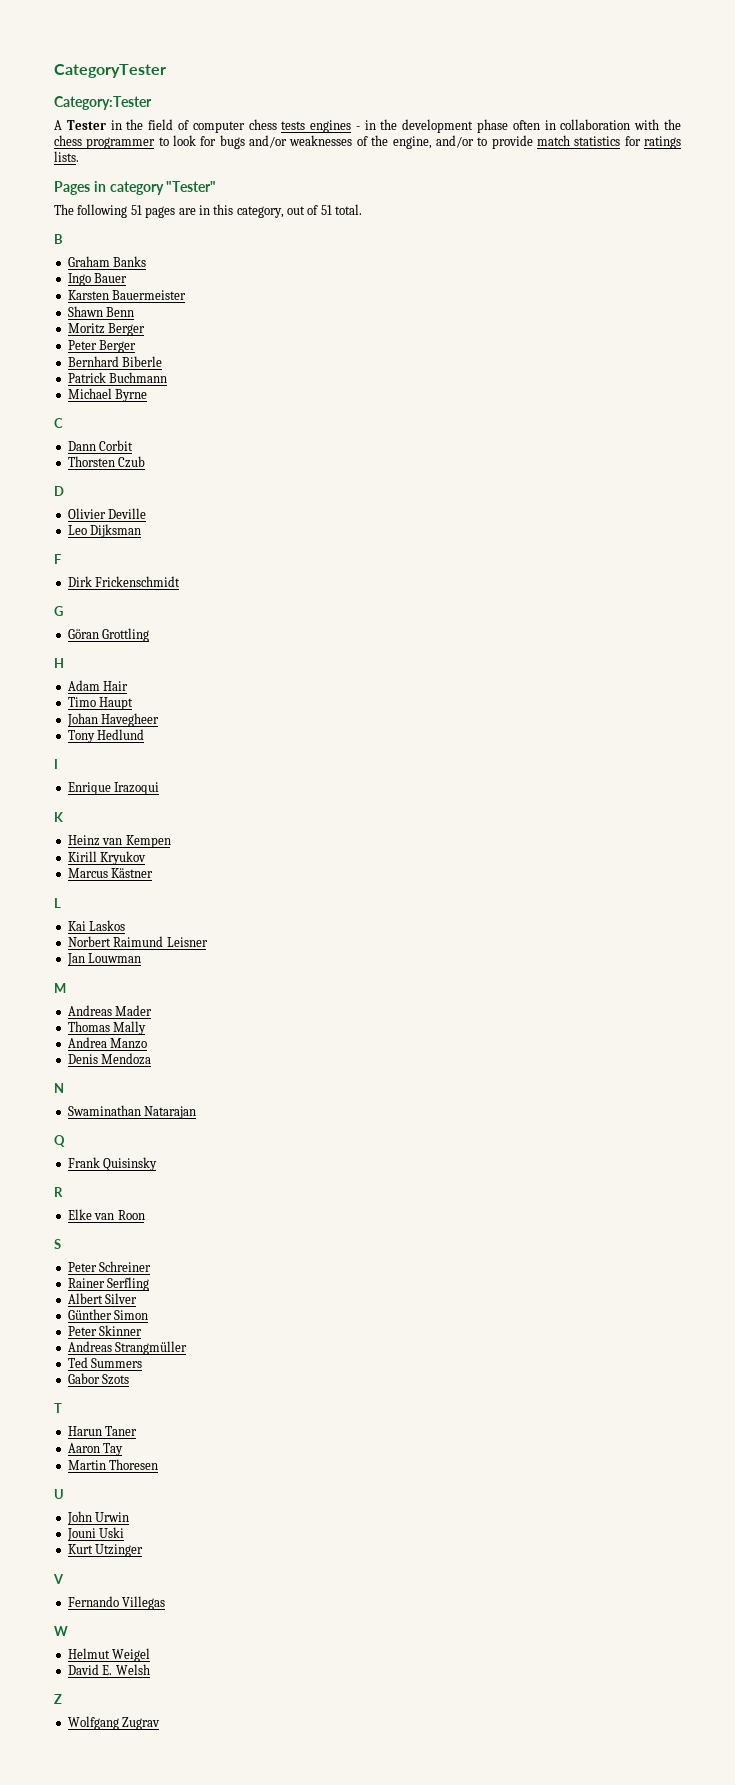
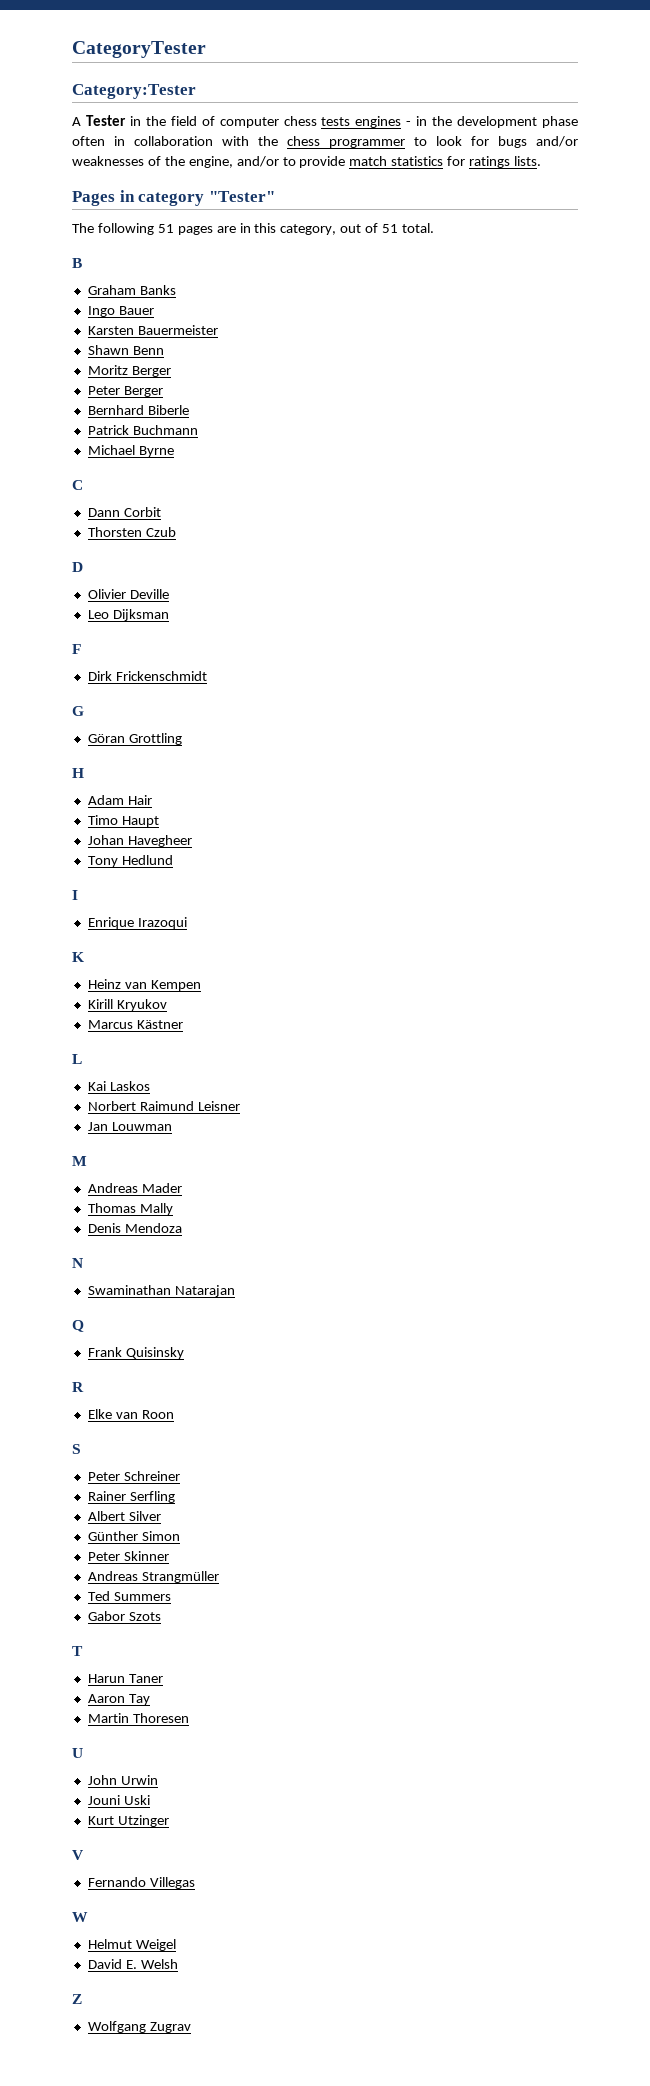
- Andrea Manzo

